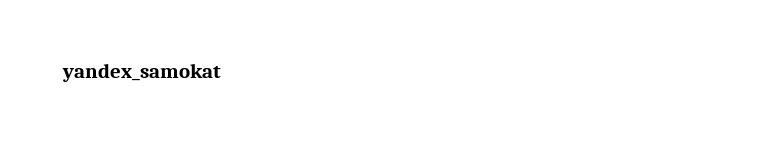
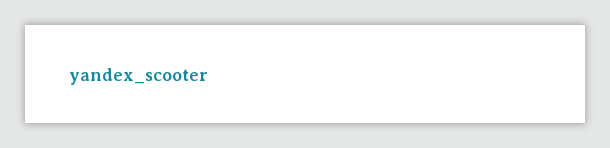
- yandex_samokat
+ yandex_scooter

